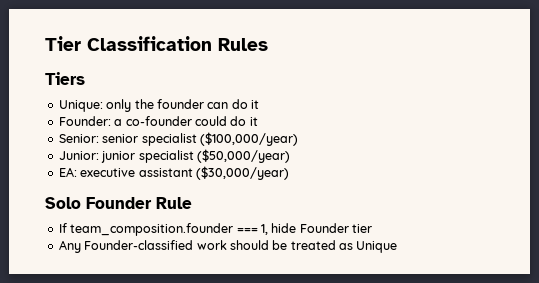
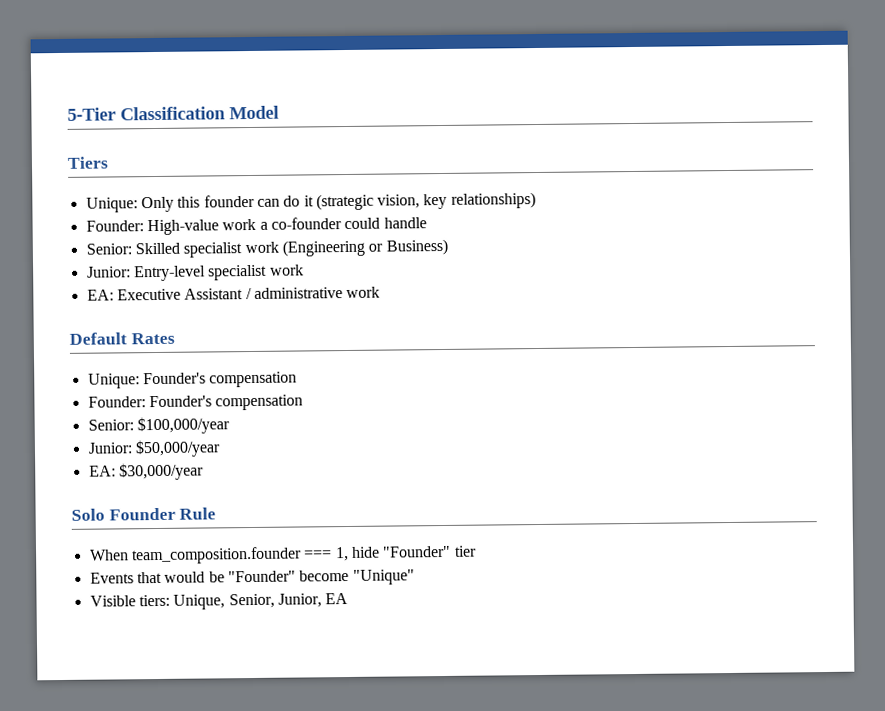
- Tier Classification Rules
+ 5-Tier Classification Model
- Unique: only the founder can do it
- Founder: a co-founder could do it
- Senior: senior specialist ($100,000/year)
- Junior: junior specialist ($50,000/year)
- EA: executive assistant ($30,000/year)
+ Unique: Only this founder can do it (strategic vision, key relationships)
+ Founder: High-value work a co-founder could handle
+ Senior: Skilled specialist work (Engineering or Business)
+ Junior: Entry-level specialist work
+ EA: Executive Assistant / administrative work
+ Default Rates
+ Unique: Founder's compensation
+ Founder: Founder's compensation
+ Senior: $100,000/year
+ Junior: $50,000/year
+ EA: $30,000/year
- If team_composition.founder === 1, hide Founder tier
+ When team_composition.founder === 1, hide "Founder" tier
- Any Founder-classified work should be treated as Unique
+ Events that would be "Founder" become "Unique"
+ Visible tiers: Unique, Senior, Junior, EA

